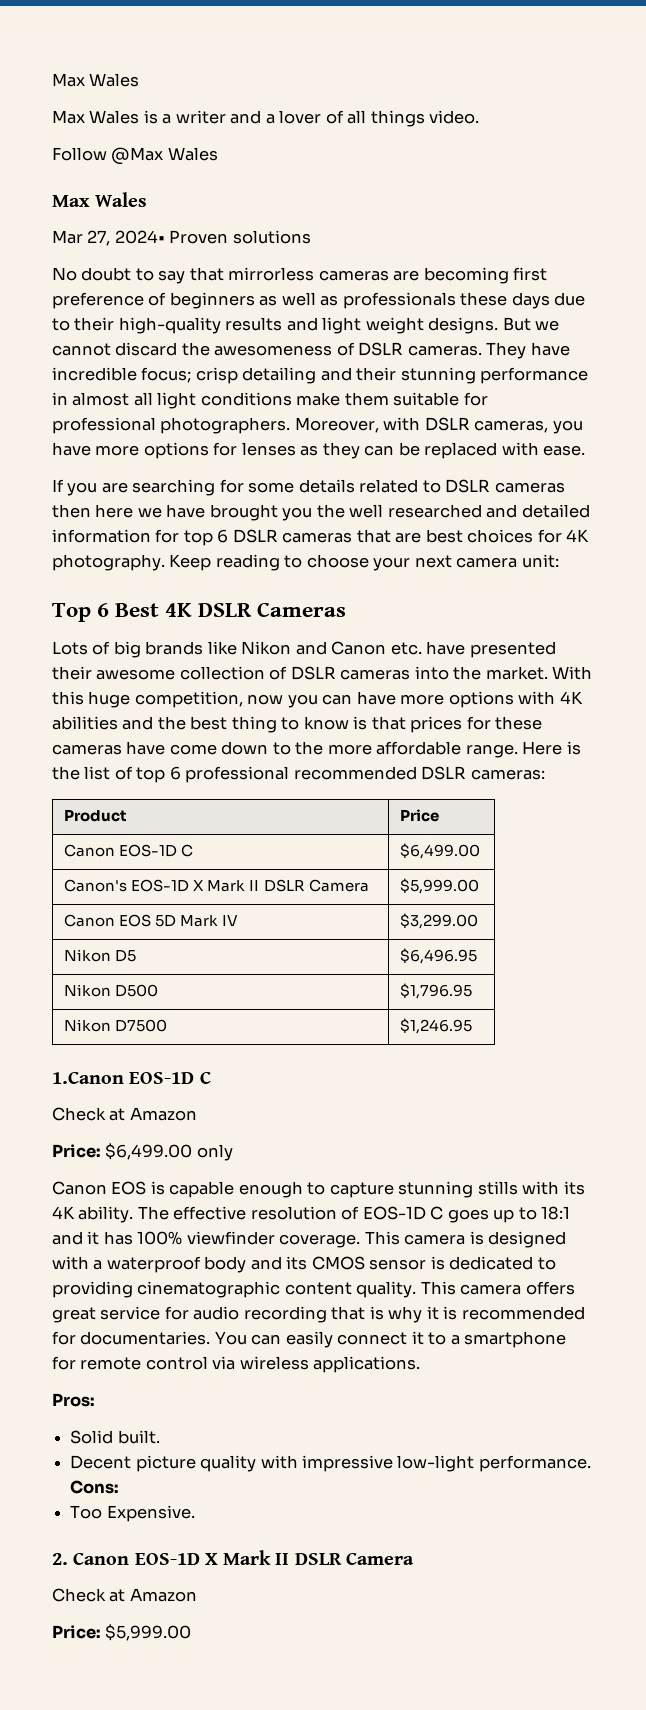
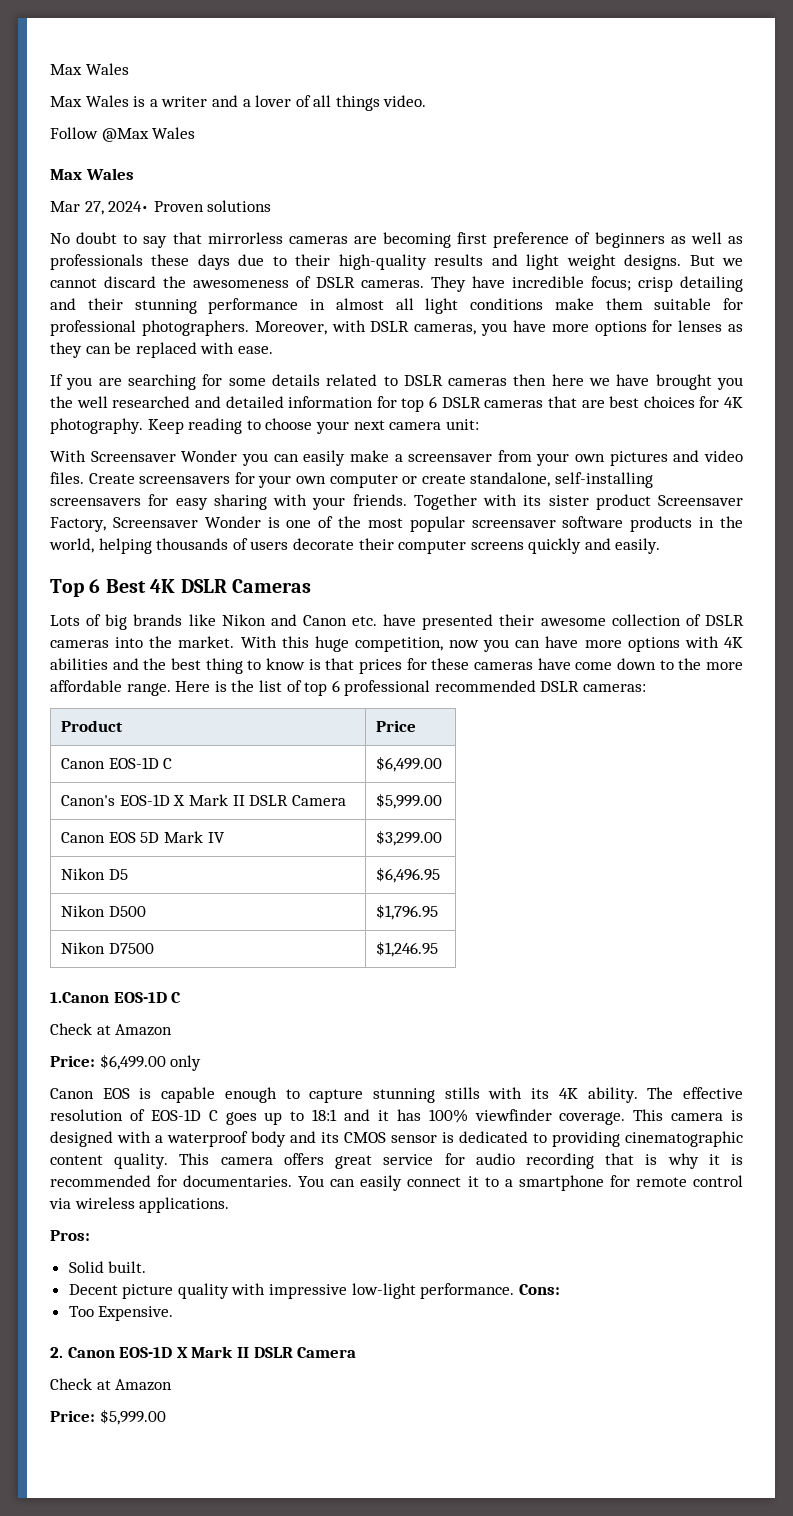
+ With Screensaver Wonder you can easily make a screensaver from your own pictures and video files. Create screensavers for your own computer or create standalone, self-installing screensavers for easy sharing with your friends. Together with its sister product Screensaver Factory, Screensaver Wonder is one of the most popular screensaver software products in the world, helping thousands of users decorate their computer screens quickly and easily.

